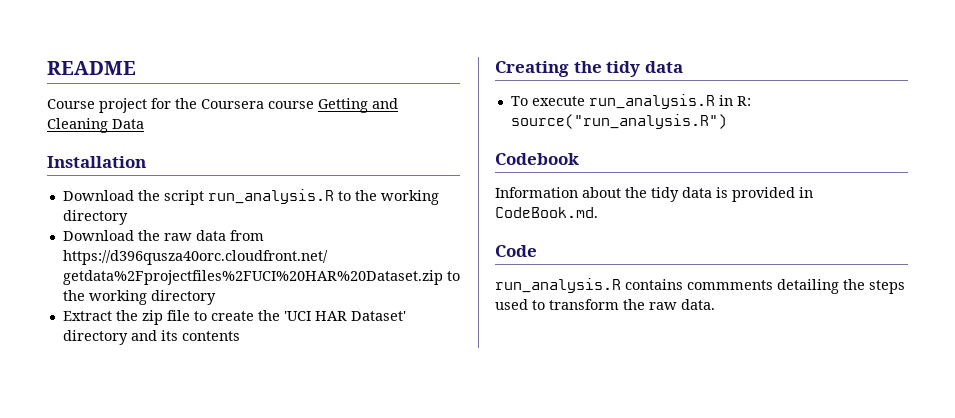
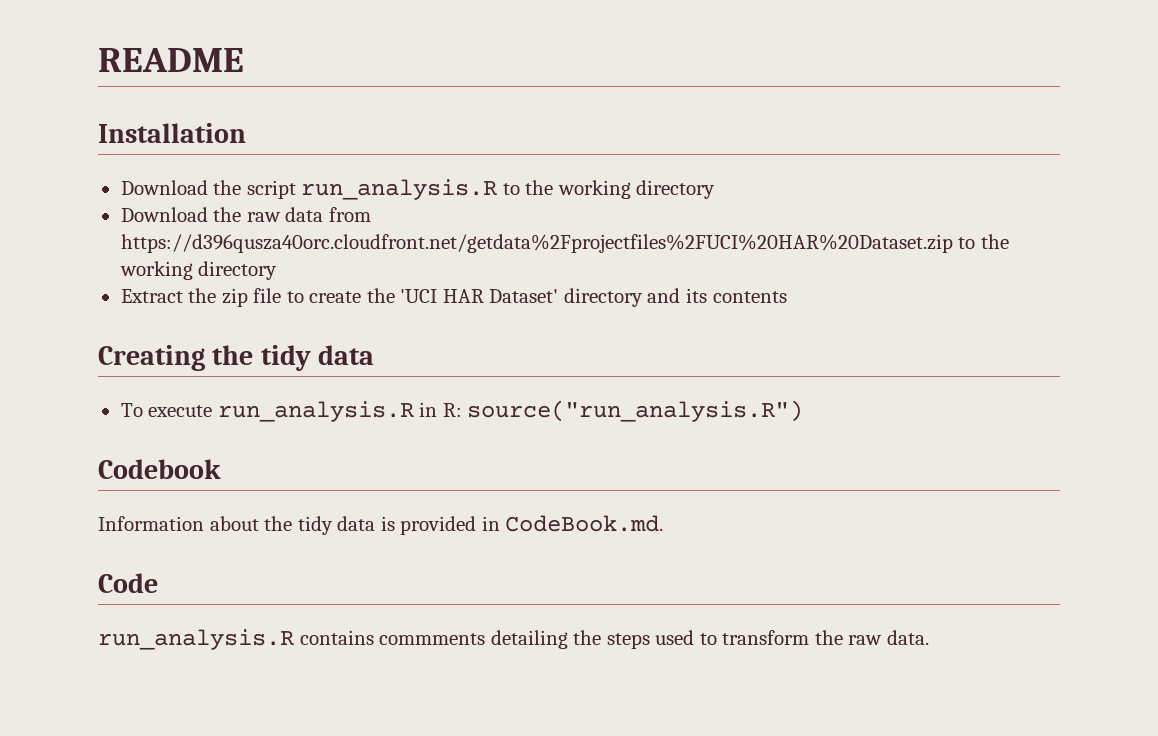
- Course project for the Coursera course Getting and Cleaning Data

